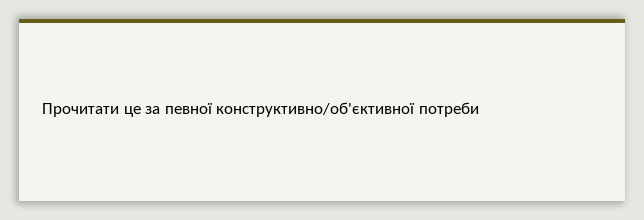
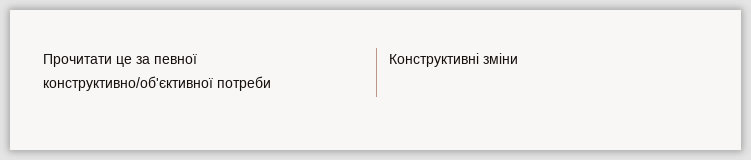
- Прочитати це за певної конструктивно/об'єктивної потреби
+ Прочитати це за певної конструктивно/об'єктивної потреби Конструктивні зміни

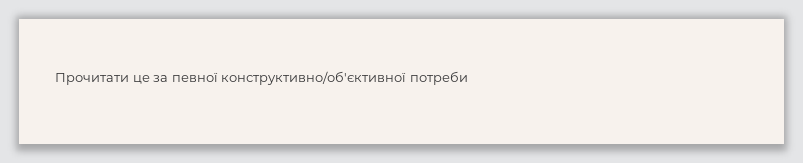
- Прочитати це за певної конструктивно/об'єктивної потреби Конструктивні зміни
+ Прочитати це за певної конструктивно/об'єктивної потреби

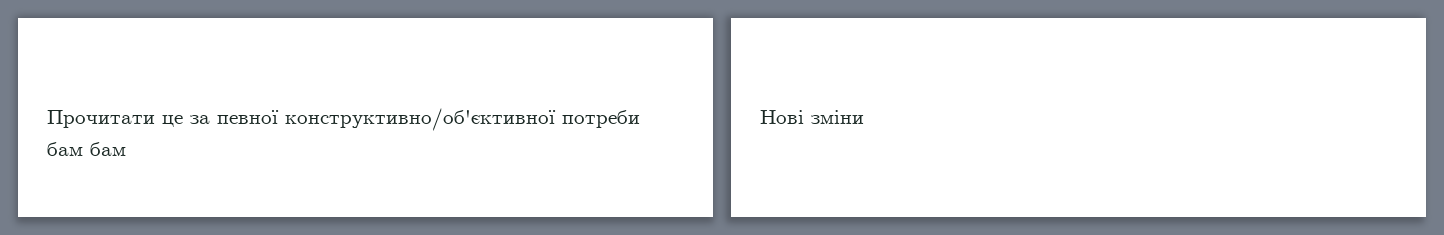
- Прочитати це за певної конструктивно/об'єктивної потреби
+ Прочитати це за певної конструктивно/об'єктивної потреби бам бам
+ Нові зміни

